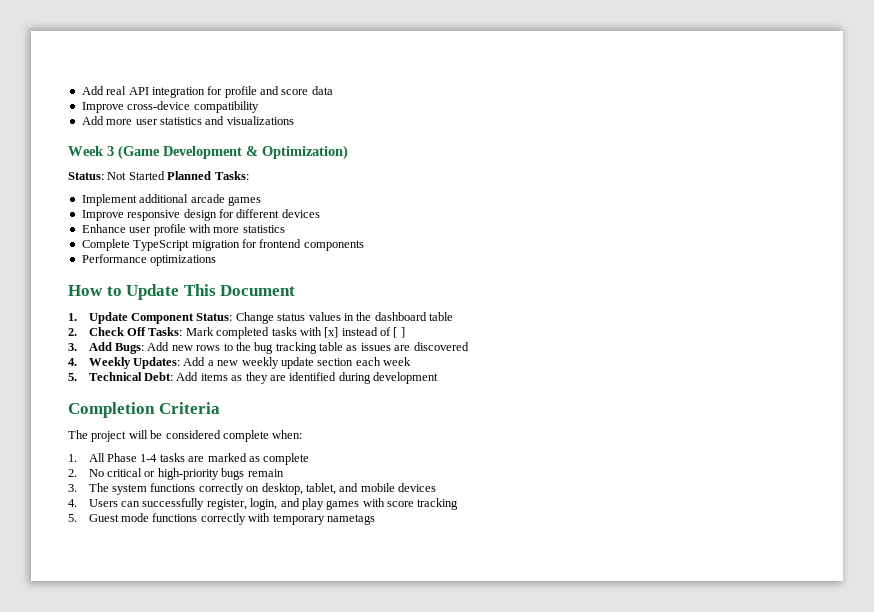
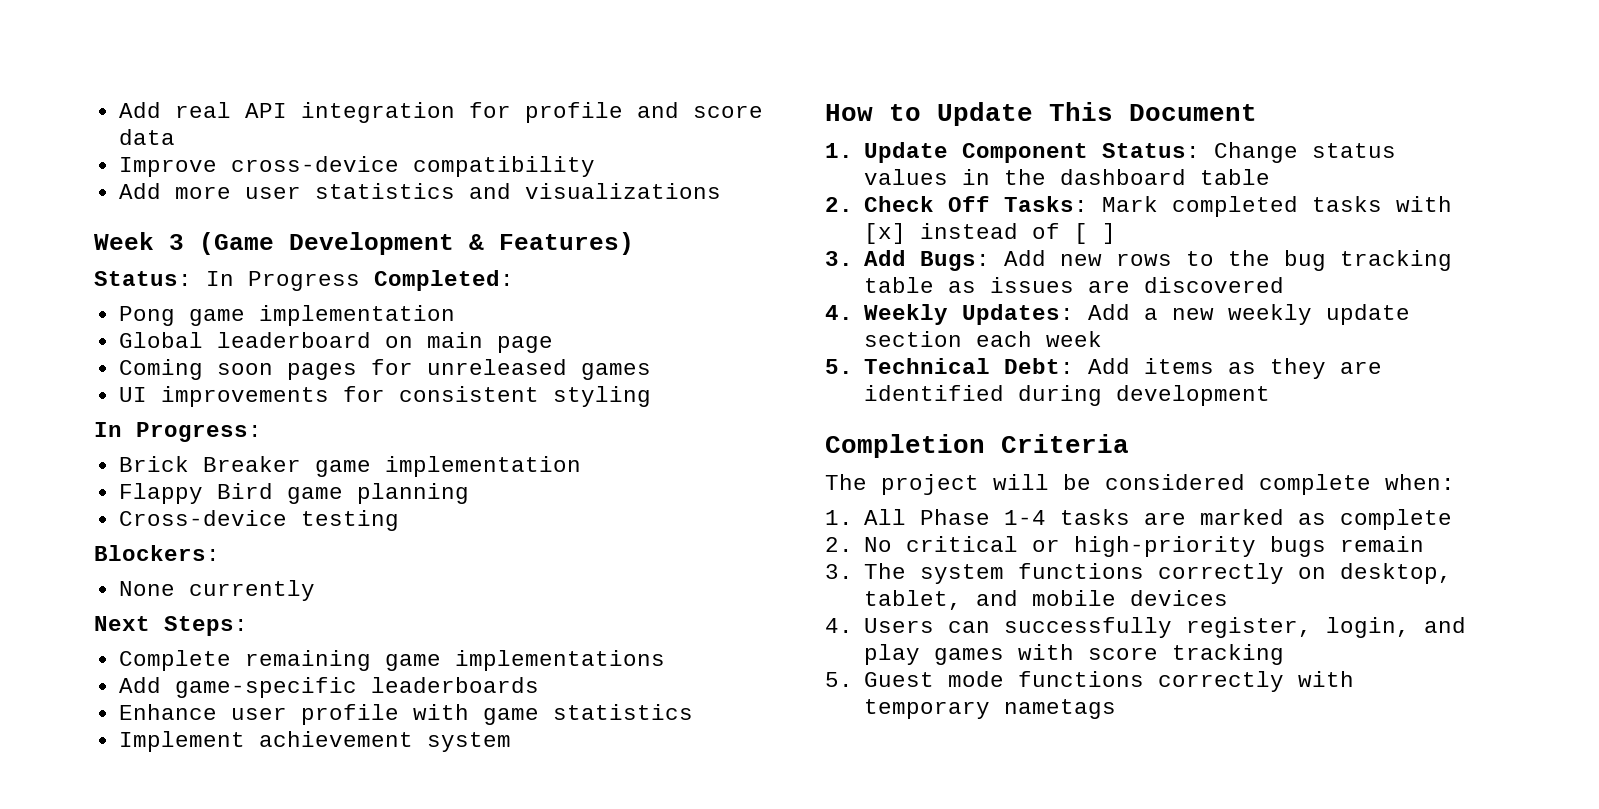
- Week 3 (Game Development & Optimization)
- Status: Not Started Planned Tasks:
- Implement additional arcade games
- Improve responsive design for different devices
+ Week 3 (Game Development & Features)
+ Status: In Progress Completed:
+ Pong game implementation
+ Global leaderboard on main page
+ Coming soon pages for unreleased games
+ UI improvements for consistent styling
+ In Progress:
+ Brick Breaker game implementation
+ Flappy Bird game planning
+ Cross-device testing
+ Blockers:
+ None currently
+ Next Steps:
+ Complete remaining game implementations
+ Add game-specific leaderboards
- Enhance user profile with more statistics
+ Enhance user profile with game statistics
- Complete TypeScript migration for frontend components
- Performance optimizations
+ Implement achievement system

